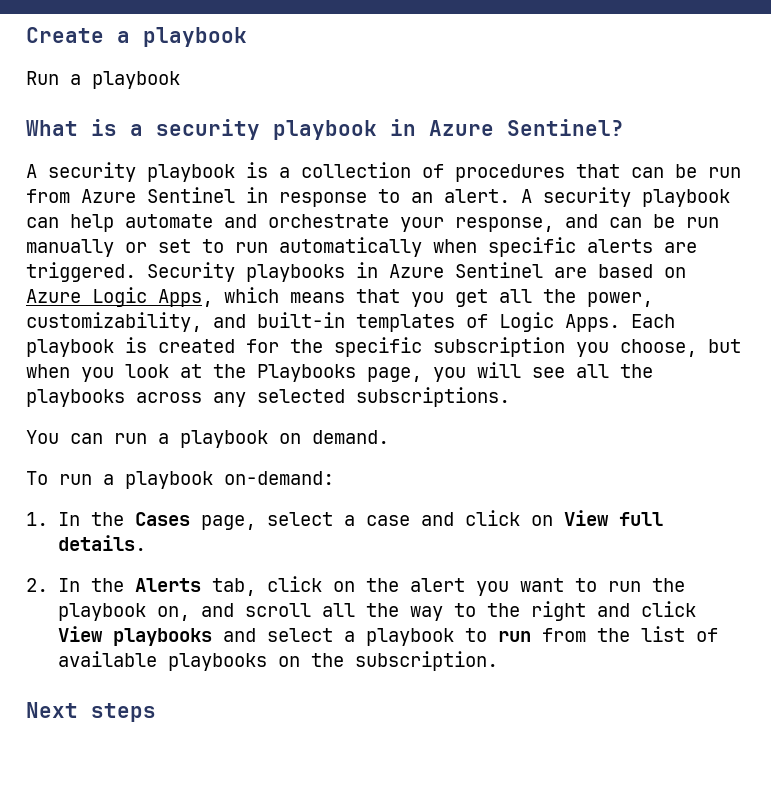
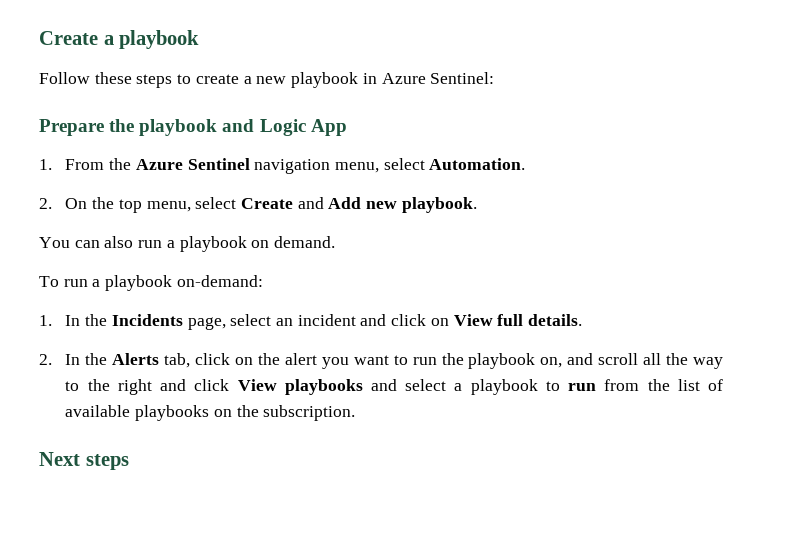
- Run a playbook
- What is a security playbook in Azure Sentinel?
- A security playbook is a collection of procedures that can be run from Azure Sentinel in response to an alert. A security playbook can help automate and orchestrate your response, and can be run manually or set to run automatically when specific alerts are triggered. Security playbooks in Azure Sentinel are based on Azure Logic Apps, which means that you get all the power, customizability, and built-in templates of Logic Apps. Each playbook is created for the specific subscription you choose, but when you look at the Playbooks page, you will see all the playbooks across any selected subscriptions.
+ Follow these steps to create a new playbook in Azure Sentinel:
+ Prepare the playbook and Logic App
+ 1. From the Azure Sentinel navigation menu, select Automation.
+ 2. On the top menu, select Create and Add new playbook.
- You can run a playbook on demand.
+ You can also run a playbook on demand.
- 1. In the Cases page, select a case and click on View full details.
+ 1. In the Incidents page, select an incident and click on View full details.

